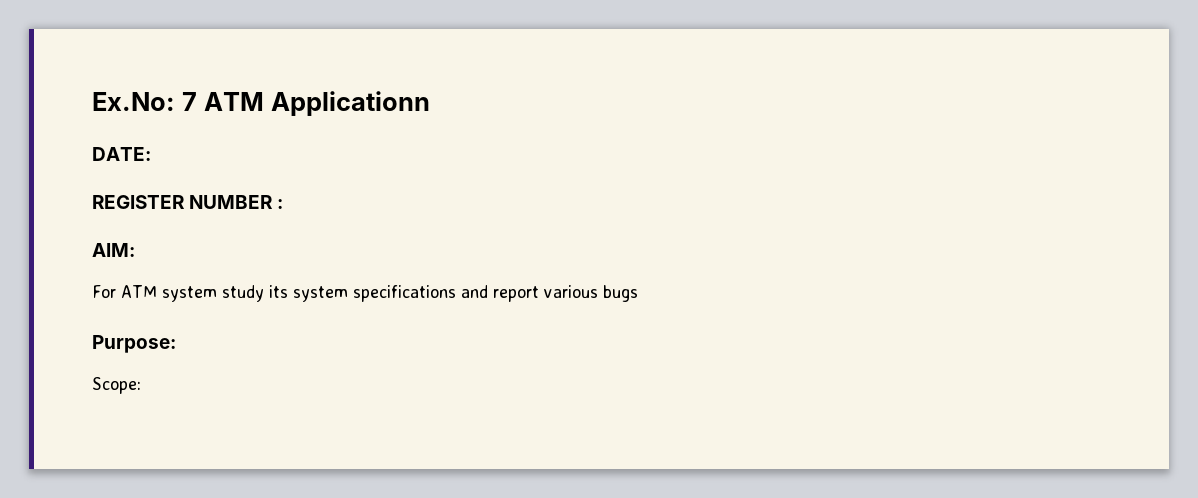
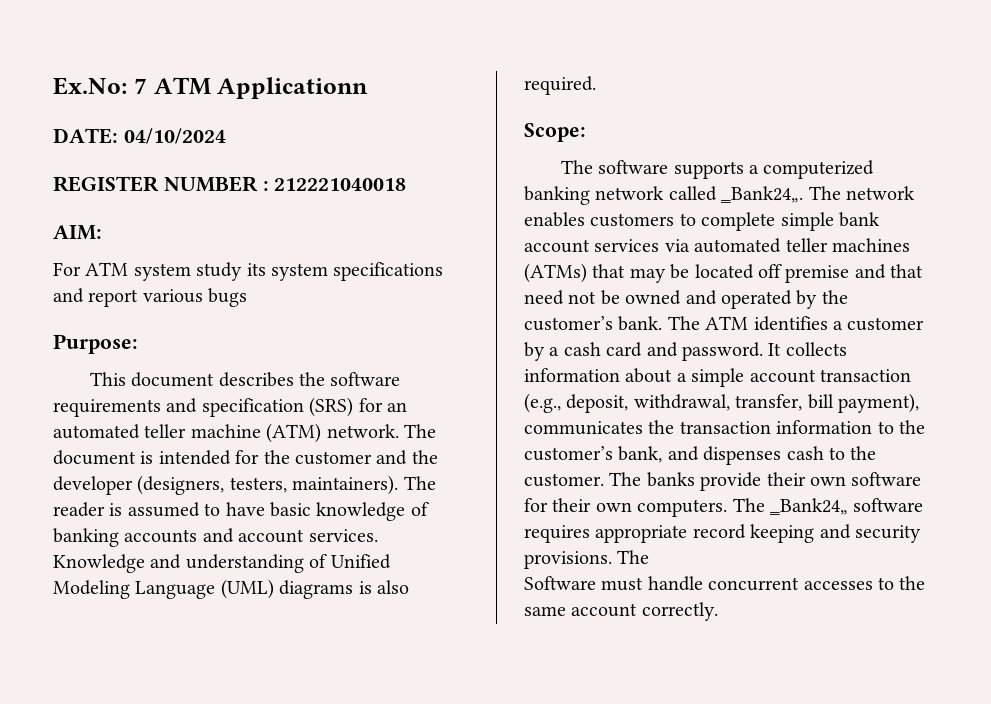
- DATE:
+ DATE: 04/10/2024
- REGISTER NUMBER :
+ REGISTER NUMBER : 212221040018
+ This document describes the software requirements and specification (SRS) for an automated teller machine (ATM) network. The document is intended for the customer and the developer (designers, testers, maintainers). The reader is assumed to have basic knowledge of banking accounts and account services. Knowledge and understanding of Unified Modeling Language (UML) diagrams is also required.
  Scope:
+ The software supports a computerized banking network called ‗Bank24„. The network enables customers to complete simple bank account services via automated teller machines (ATMs) that may be located off premise and that need not be owned and operated by the customer’s bank. The ATM identifies a customer by a cash card and password. It collects information about a simple account transaction (e.g., deposit, withdrawal, transfer, bill payment), communicates the transaction information to the customer’s bank, and dispenses cash to the customer. The banks provide their own software for their own computers. The ‗Bank24„ software requires appropriate record keeping and security provisions. The
+ Software must handle concurrent accesses to the same account correctly.

